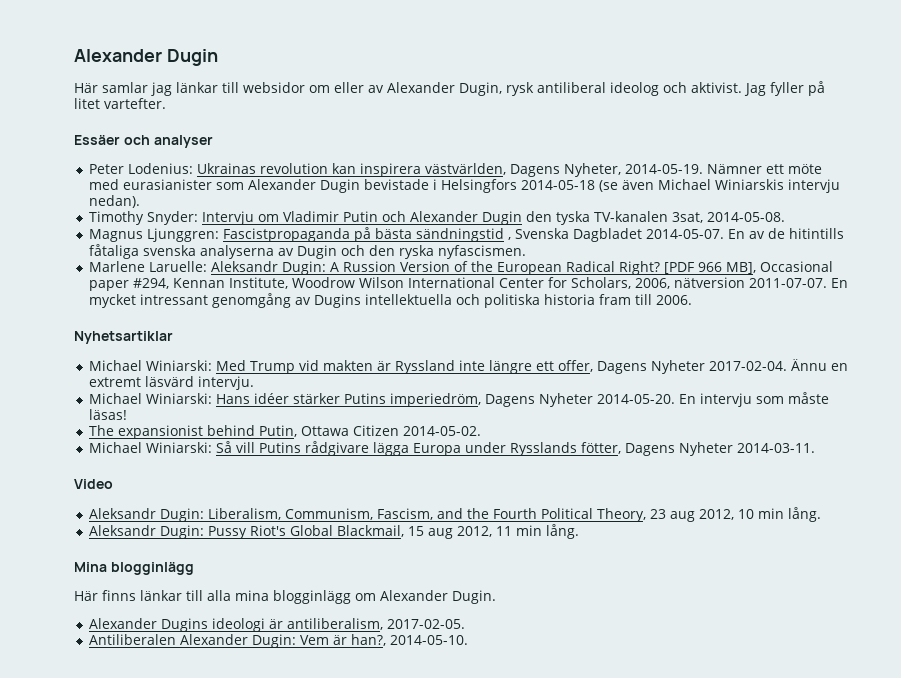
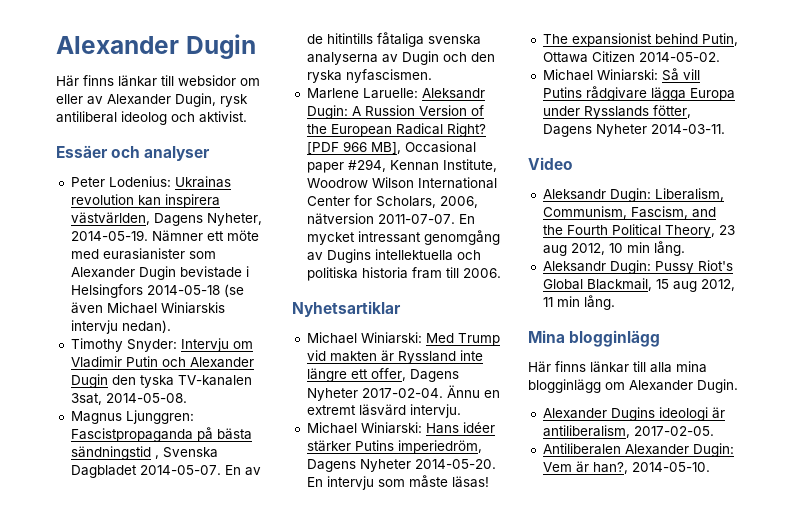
- Här samlar jag länkar till websidor om eller av Alexander Dugin, rysk antiliberal ideolog och aktivist. Jag fyller på litet vartefter.
+ Här finns länkar till websidor om eller av Alexander Dugin, rysk antiliberal ideolog och aktivist.

